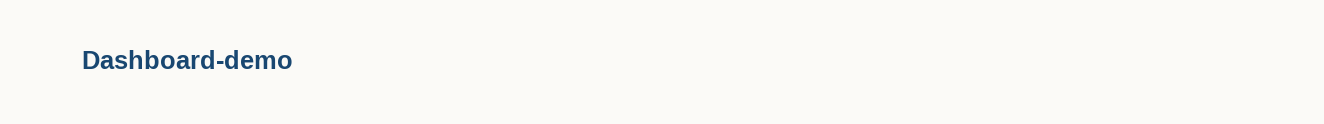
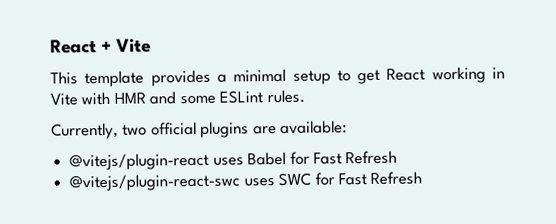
- Dashboard-demo
+ React + Vite
+ This template provides a minimal setup to get React working in Vite with HMR and some ESLint rules.
+ Currently, two official plugins are available:
+ @vitejs/plugin-react uses Babel for Fast Refresh
+ @vitejs/plugin-react-swc uses SWC for Fast Refresh

